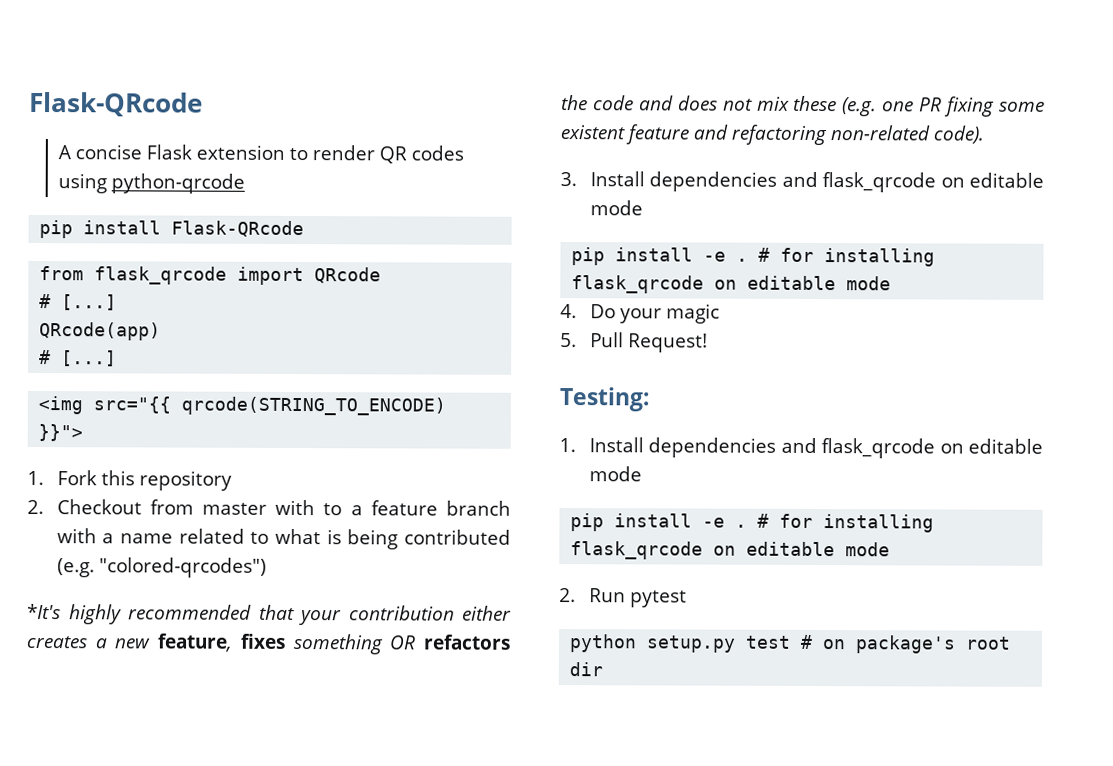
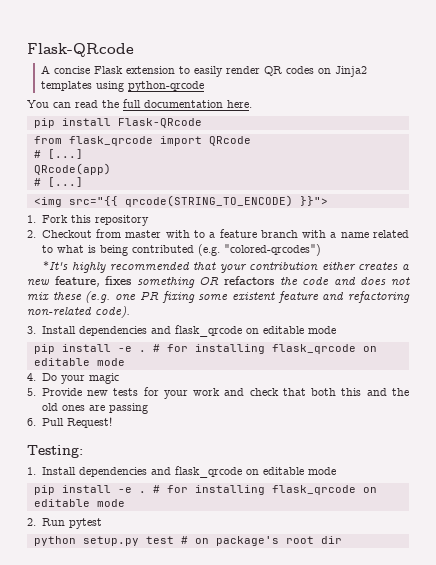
- A concise Flask extension to render QR codes using python-qrcode
+ A concise Flask extension to easily render QR codes on Jinja2 templates using python-qrcode
+ You can read the full documentation here.
- 5. Pull Request!
+ 5. Provide new tests for your work and check that both this and the old ones are passing
+ 6. Pull Request!

